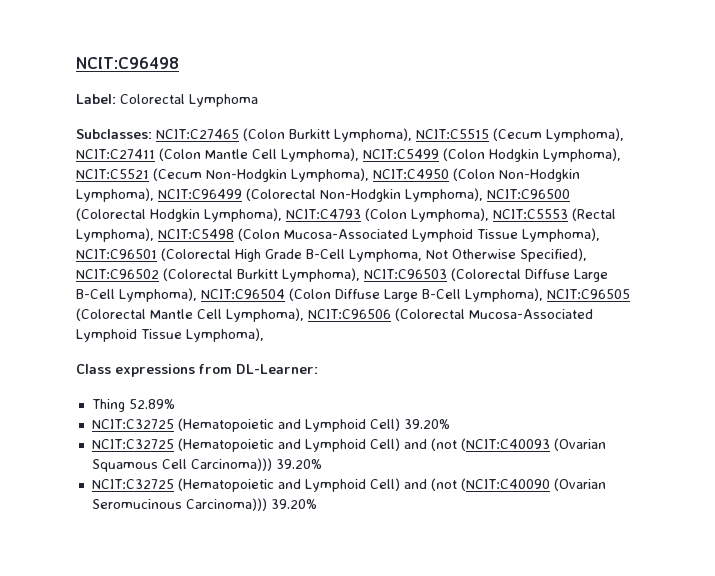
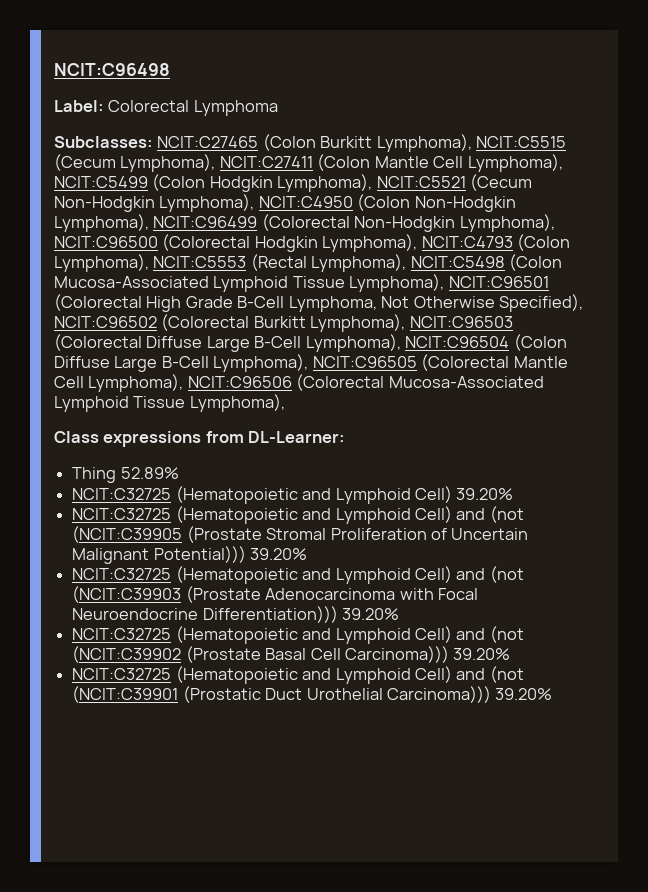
- NCIT:C32725 (Hematopoietic and Lymphoid Cell) and (not (NCIT:C40093 (Ovarian Squamous Cell Carcinoma))) 39.20%
+ NCIT:C32725 (Hematopoietic and Lymphoid Cell) and (not (NCIT:C39905 (Prostate Stromal Proliferation of Uncertain Malignant Potential))) 39.20%
+ NCIT:C32725 (Hematopoietic and Lymphoid Cell) and (not (NCIT:C39903 (Prostate Adenocarcinoma with Focal Neuroendocrine Differentiation))) 39.20%
+ NCIT:C32725 (Hematopoietic and Lymphoid Cell) and (not (NCIT:C39902 (Prostate Basal Cell Carcinoma))) 39.20%
- NCIT:C32725 (Hematopoietic and Lymphoid Cell) and (not (NCIT:C40090 (Ovarian Seromucinous Carcinoma))) 39.20%
+ NCIT:C32725 (Hematopoietic and Lymphoid Cell) and (not (NCIT:C39901 (Prostatic Duct Urothelial Carcinoma))) 39.20%

